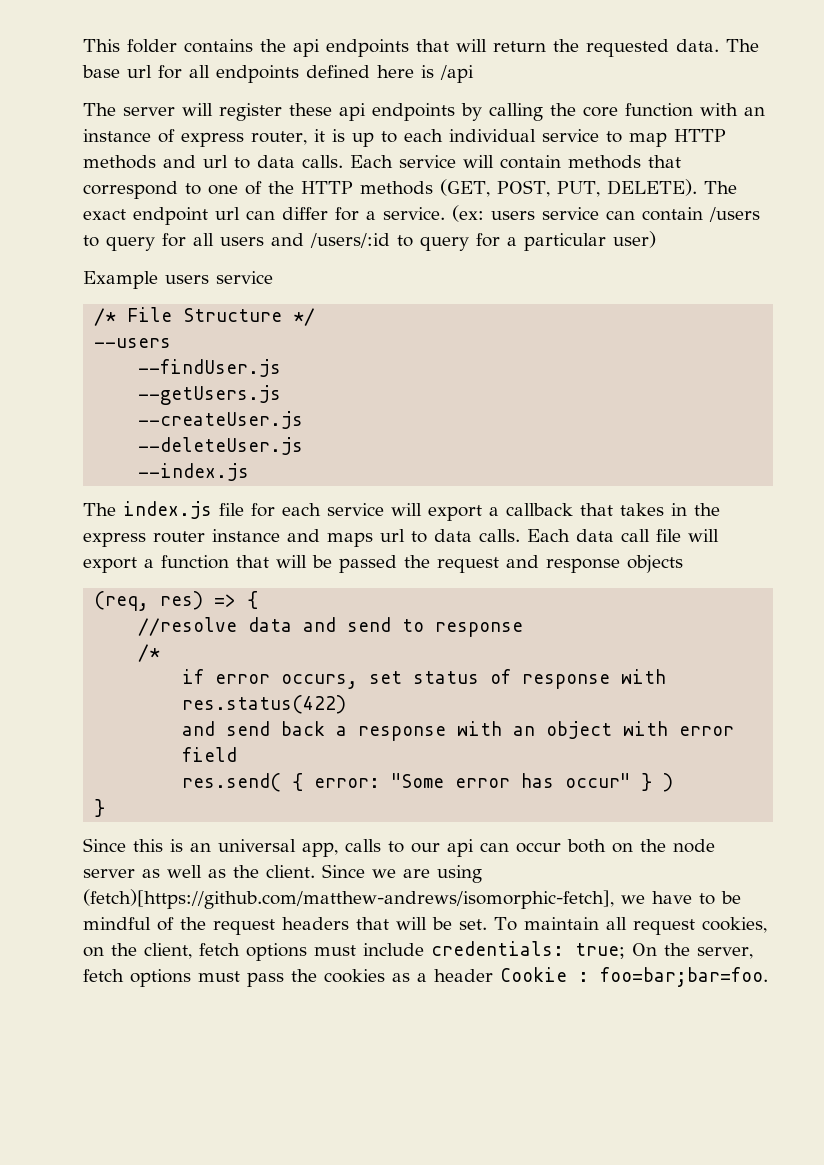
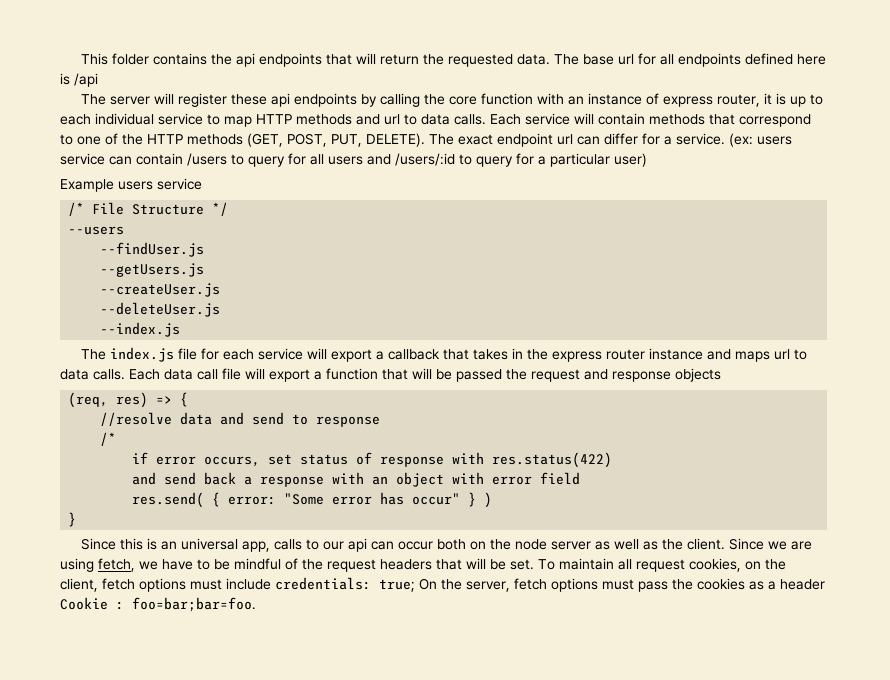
- Since we are using (fetch)[https://github.com/matthew-andrews/isomorphic-fetch], we have to be mindful of the request headers that will be set.
+ Since we are using fetch, we have to be mindful of the request headers that will be set.

